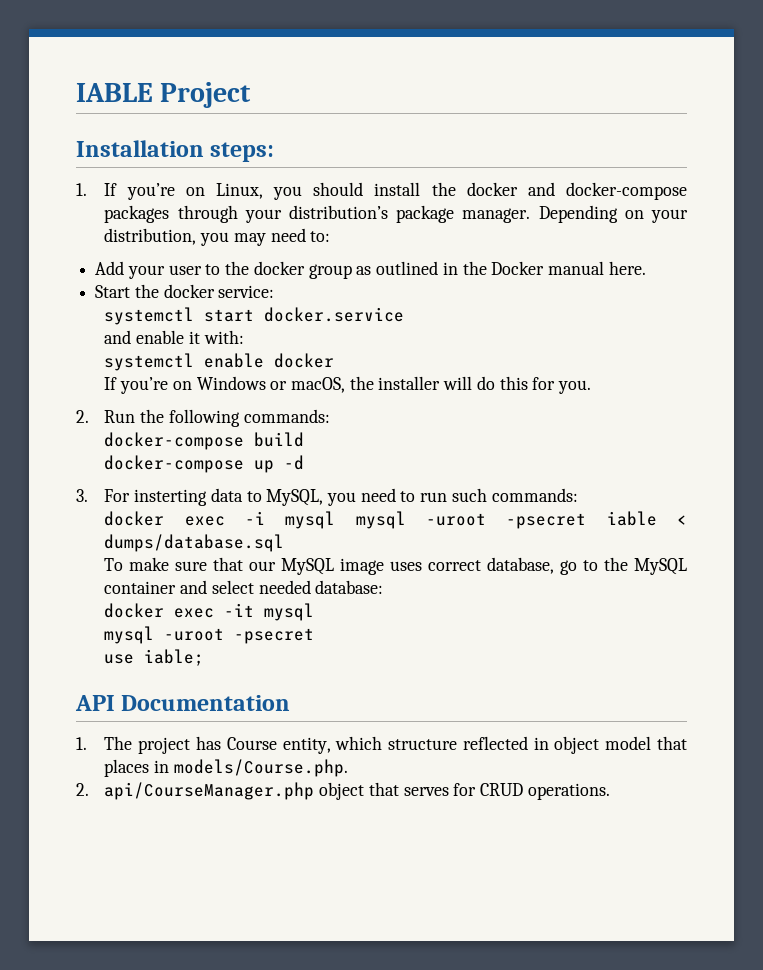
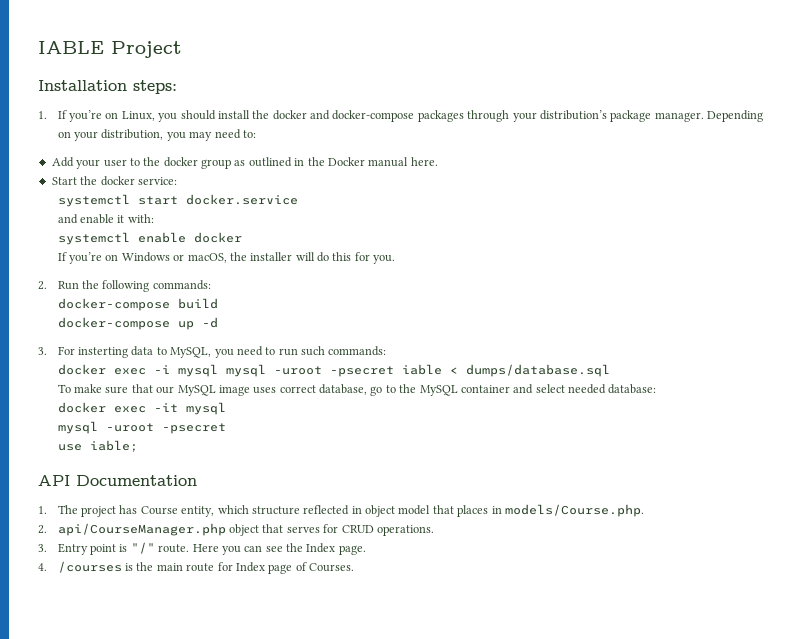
+ 3. Entry point is "/" route. Here you can see the Index page.
+ 4. /courses is the main route for Index page of Courses.

